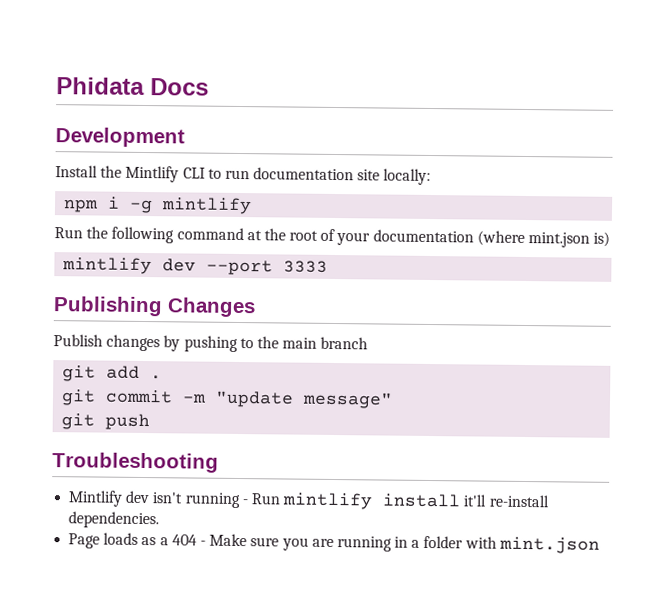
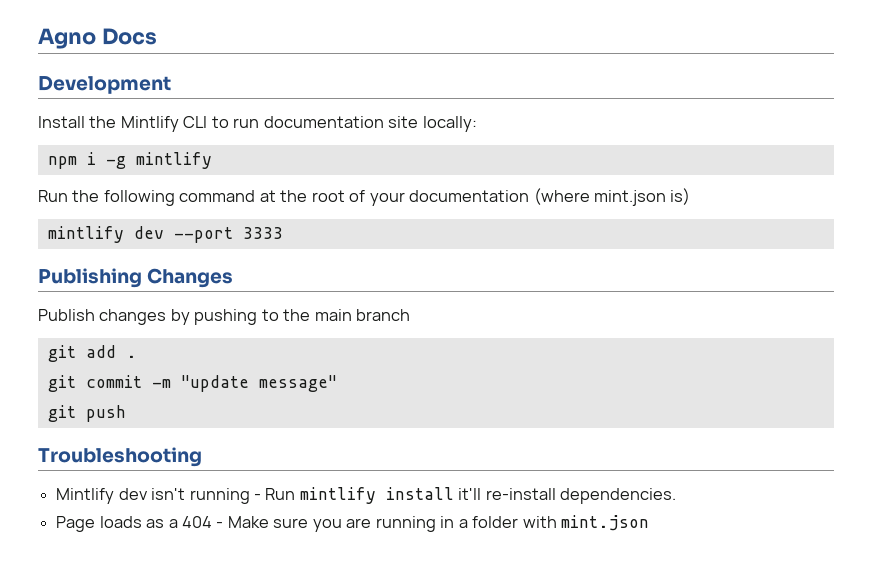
- Phidata Docs
+ Agno Docs

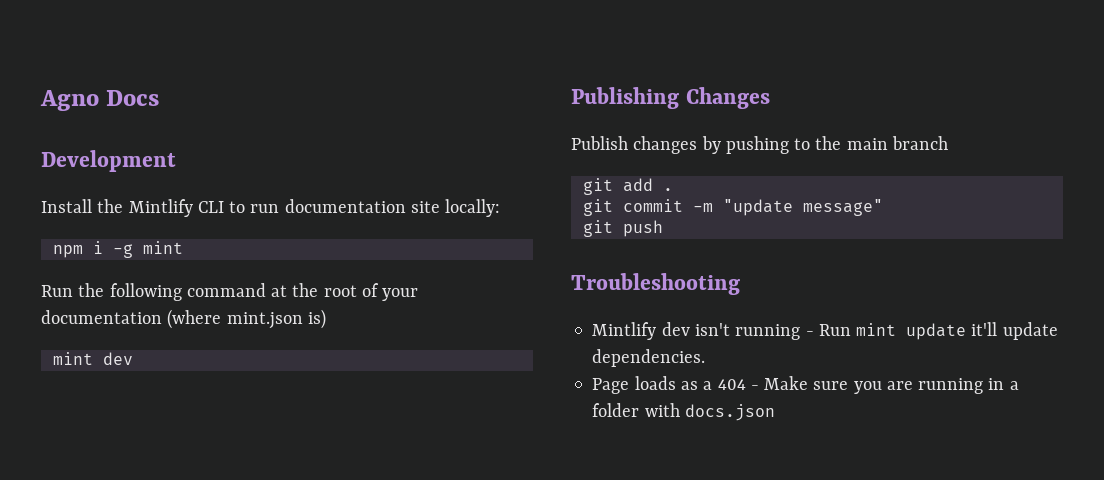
- npm i -g mintlify
+ npm i -g mint
- mintlify dev --port 3333
+ mint dev
- Mintlify dev isn't running - Run mintlify install it'll re-install dependencies.
+ Mintlify dev isn't running - Run mint update it'll update dependencies.
- Page loads as a 404 - Make sure you are running in a folder with mint.json
+ Page loads as a 404 - Make sure you are running in a folder with docs.json

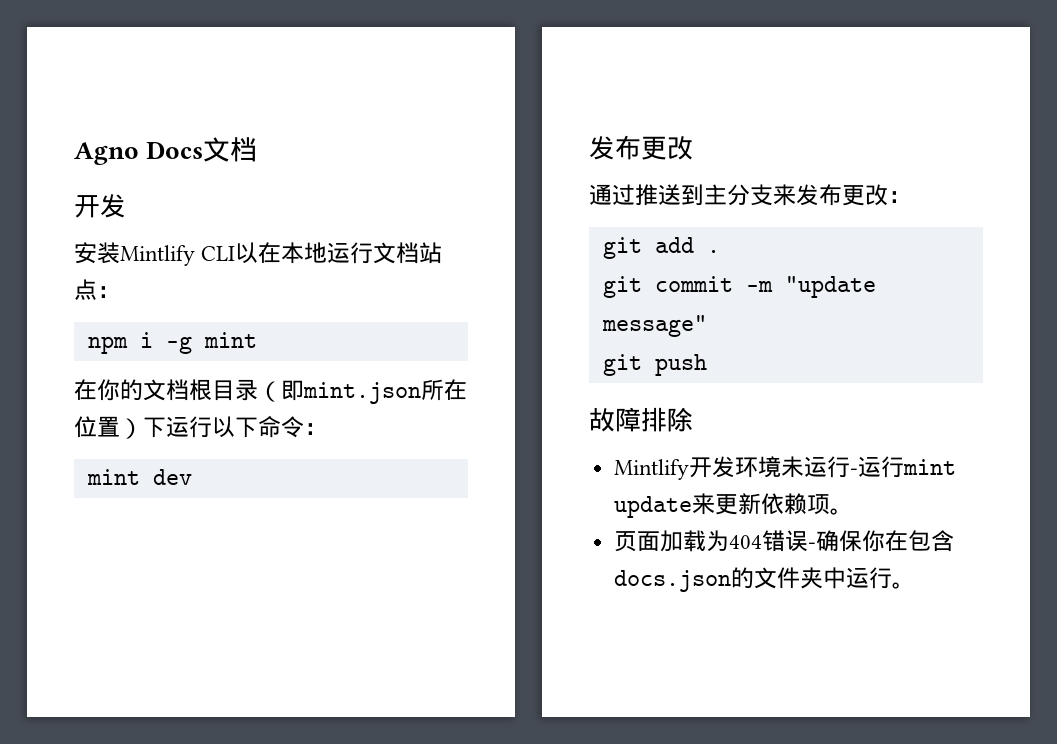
- Agno Docs
- Development
- Install the Mintlify CLI to run documentation site locally:
+ Agno Docs文档
+ 开发
+ 安装Mintlify CLI以在本地运行文档站点：
  npm i -g mint
- Run the following command at the root of your documentation (where mint.json is)
+ 在你的文档根目录（即mint.json所在位置）下运行以下命令：
  mint dev
- Publishing Changes
- Publish changes by pushing to the main branch
+ 发布更改
+ 通过推送到主分支来发布更改：
- Troubleshooting
- Mintlify dev isn't running - Run mint update it'll update dependencies.
- Page loads as a 404 - Make sure you are running in a folder with docs.json
+ 故障排除
+ Mintlify开发环境未运行-运行mint update来更新依赖项。
+ 页面加载为404错误-确保你在包含docs.json的文件夹中运行。

